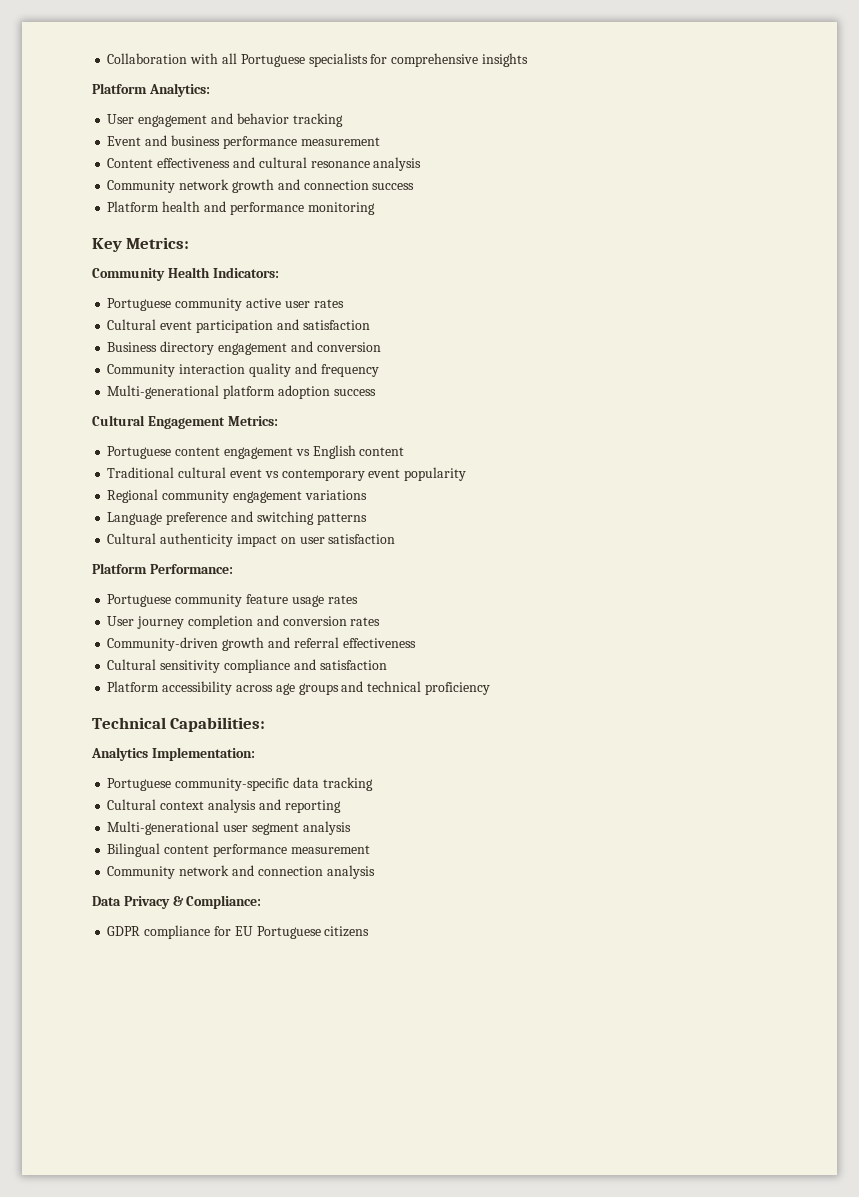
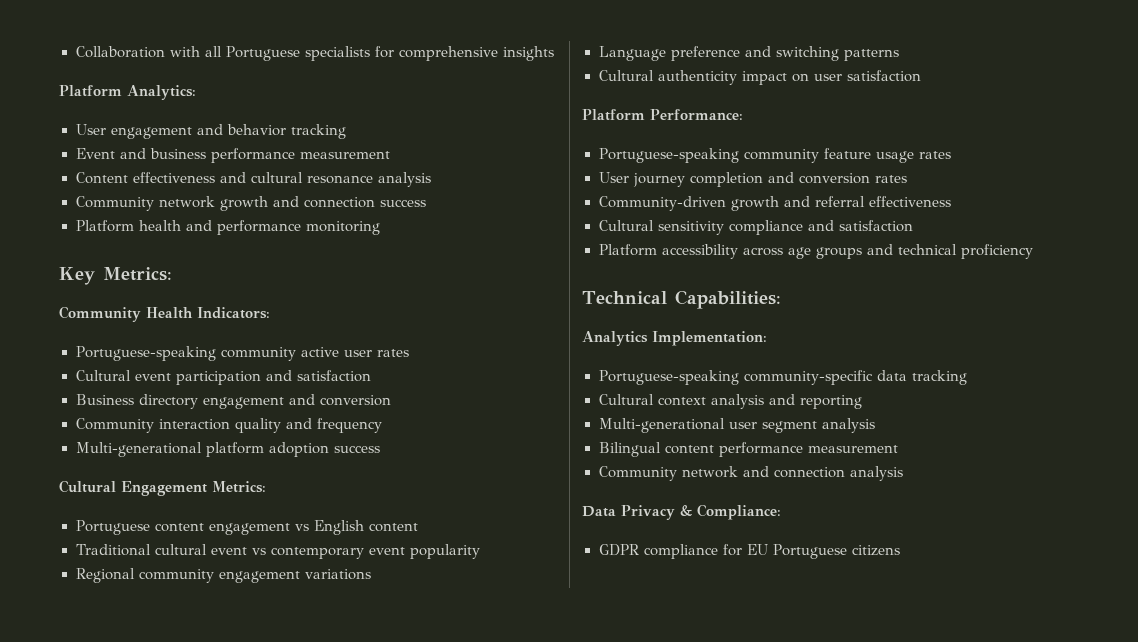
- Portuguese community active user rates
+ Portuguese-speaking community active user rates
- Portuguese community feature usage rates
+ Portuguese-speaking community feature usage rates
- Portuguese community-specific data tracking
+ Portuguese-speaking community-specific data tracking

